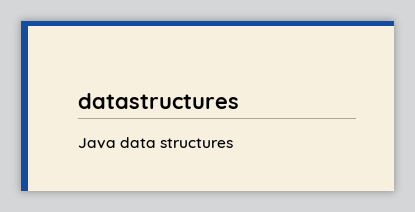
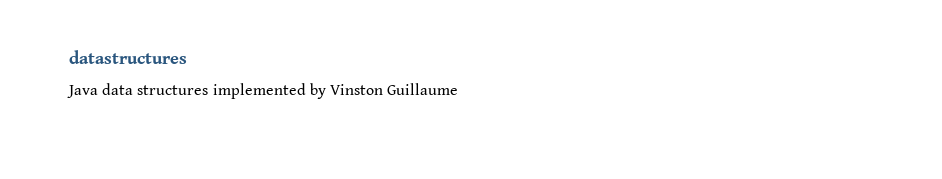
- Java data structures
+ Java data structures implemented by Vinston Guillaume

